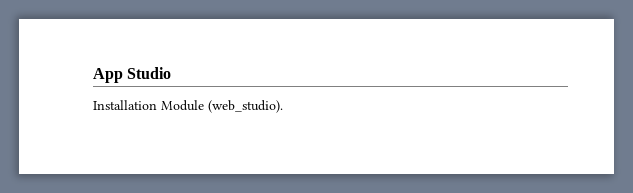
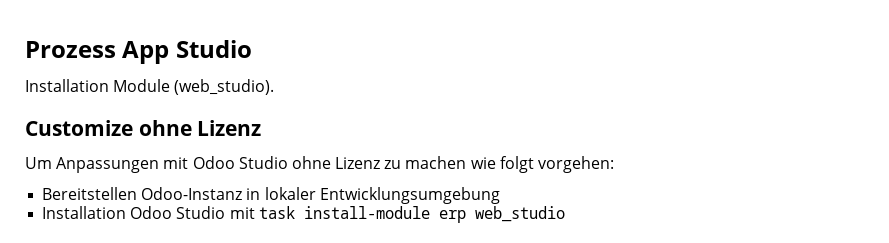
- App Studio
+ Prozess App Studio
+ Customize ohne Lizenz
+ Um Anpassungen mit Odoo Studio ohne Lizenz zu machen wie folgt vorgehen:
+ Bereitstellen Odoo-Instanz in lokaler Entwicklungsumgebung
+ Installation Odoo Studio mit task install-module erp web_studio

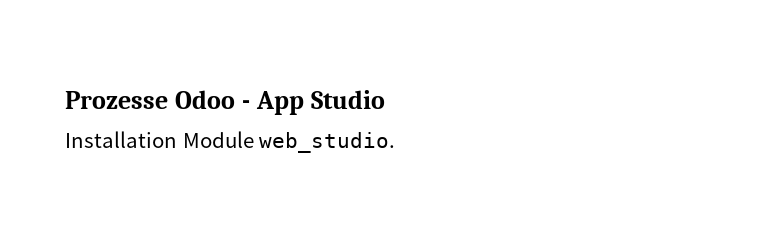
- Prozess App Studio
+ Prozesse Odoo - App Studio
- Installation Module (web_studio).
- Customize ohne Lizenz
- Um Anpassungen mit Odoo Studio ohne Lizenz zu machen wie folgt vorgehen:
- Bereitstellen Odoo-Instanz in lokaler Entwicklungsumgebung
- Installation Odoo Studio mit task install-module erp web_studio
+ Installation Module web_studio.

